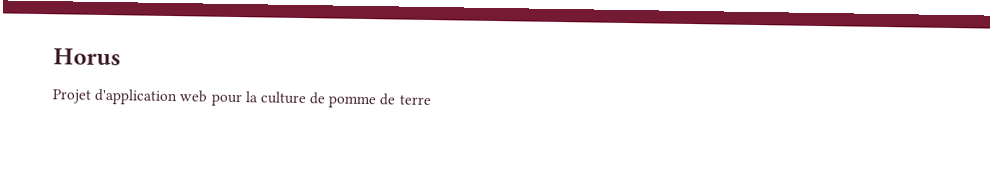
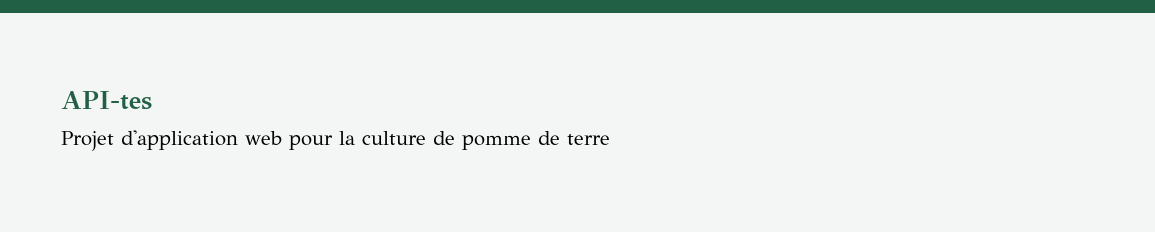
- Horus
+ API-tes

